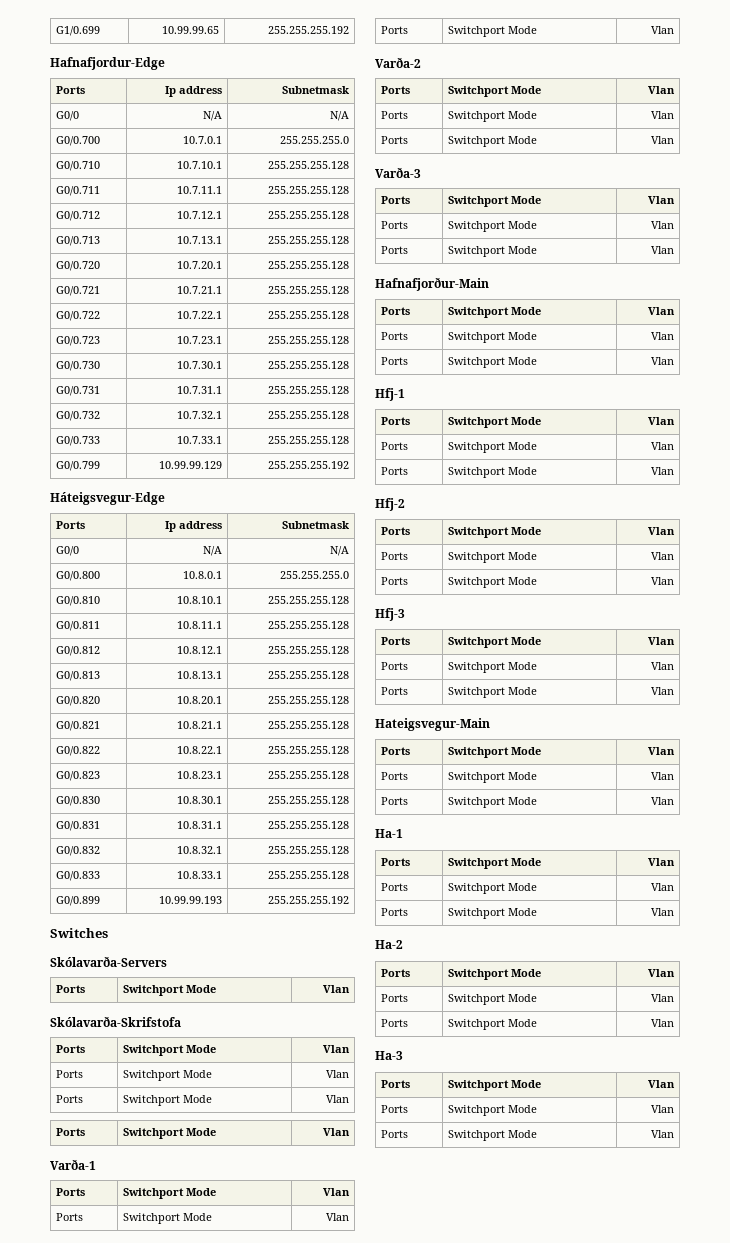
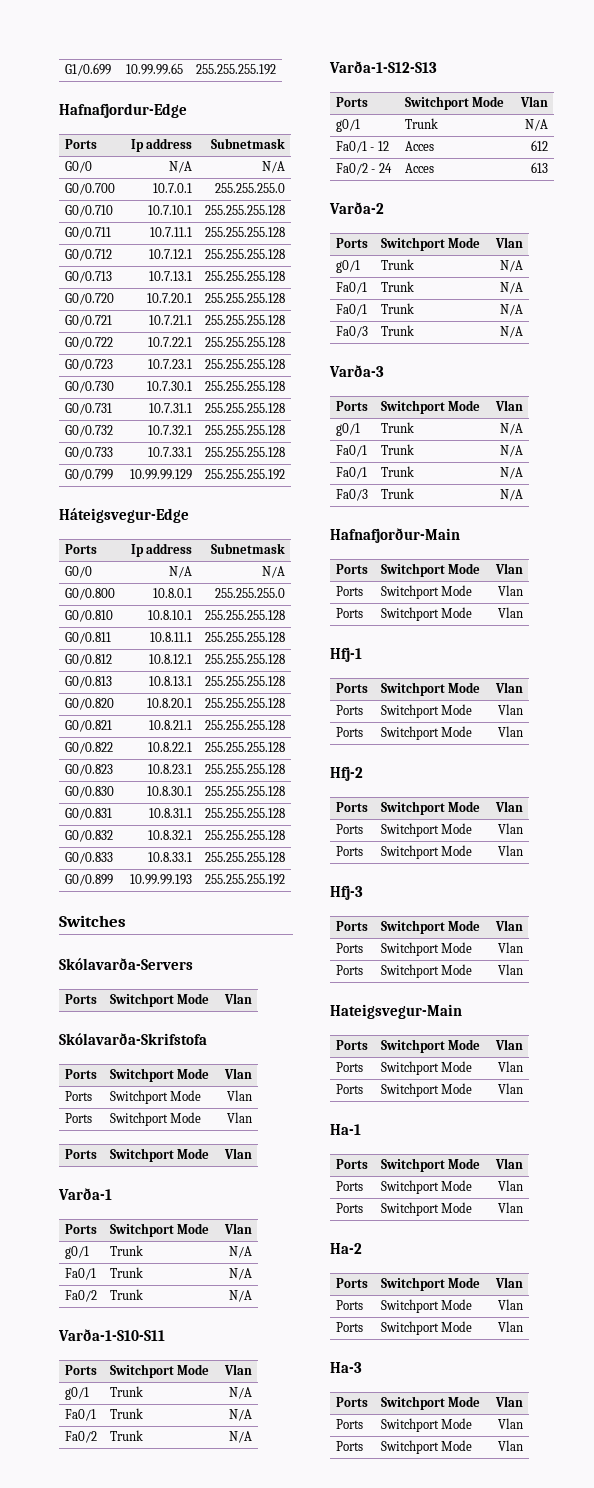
  Varða-1
  Ports | Switchport Mode | Vlan
+ g0/1 | Trunk | N/A
+ Fa0/1 | Trunk | N/A
+ Fa0/2 | Trunk | N/A
+ Varða-1-S10-S11
  Ports | Switchport Mode | Vlan
+ g0/1 | Trunk | N/A
+ Fa0/1 | Trunk | N/A
+ Fa0/2 | Trunk | N/A
+ Varða-1-S12-S13
  Ports | Switchport Mode | Vlan
+ g0/1 | Trunk | N/A
+ Fa0/1 - 12 | Acces | 612
+ Fa0/2 - 24 | Acces | 613
  Varða-2
  Ports | Switchport Mode | Vlan
- Ports | Switchport Mode | Vlan
- Ports | Switchport Mode | Vlan
+ g0/1 | Trunk | N/A
+ Fa0/1 | Trunk | N/A
+ Fa0/1 | Trunk | N/A
+ Fa0/3 | Trunk | N/A
  Varða-3
  Ports | Switchport Mode | Vlan
- Ports | Switchport Mode | Vlan
- Ports | Switchport Mode | Vlan
+ g0/1 | Trunk | N/A
+ Fa0/1 | Trunk | N/A
+ Fa0/1 | Trunk | N/A
+ Fa0/3 | Trunk | N/A

